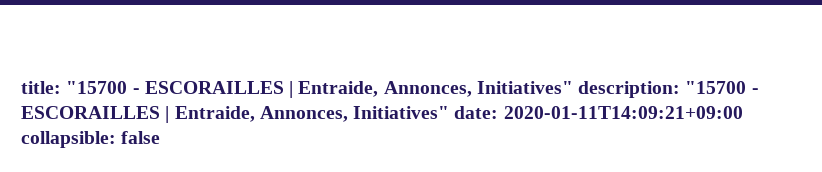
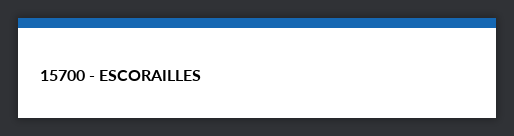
- title: "15700 - ESCORAILLES | Entraide, Annonces, Initiatives" description: "15700 - ESCORAILLES | Entraide, Annonces, Initiatives" date: 2020-01-11T14:09:21+09:00 collapsible: false
+ 15700 - ESCORAILLES

